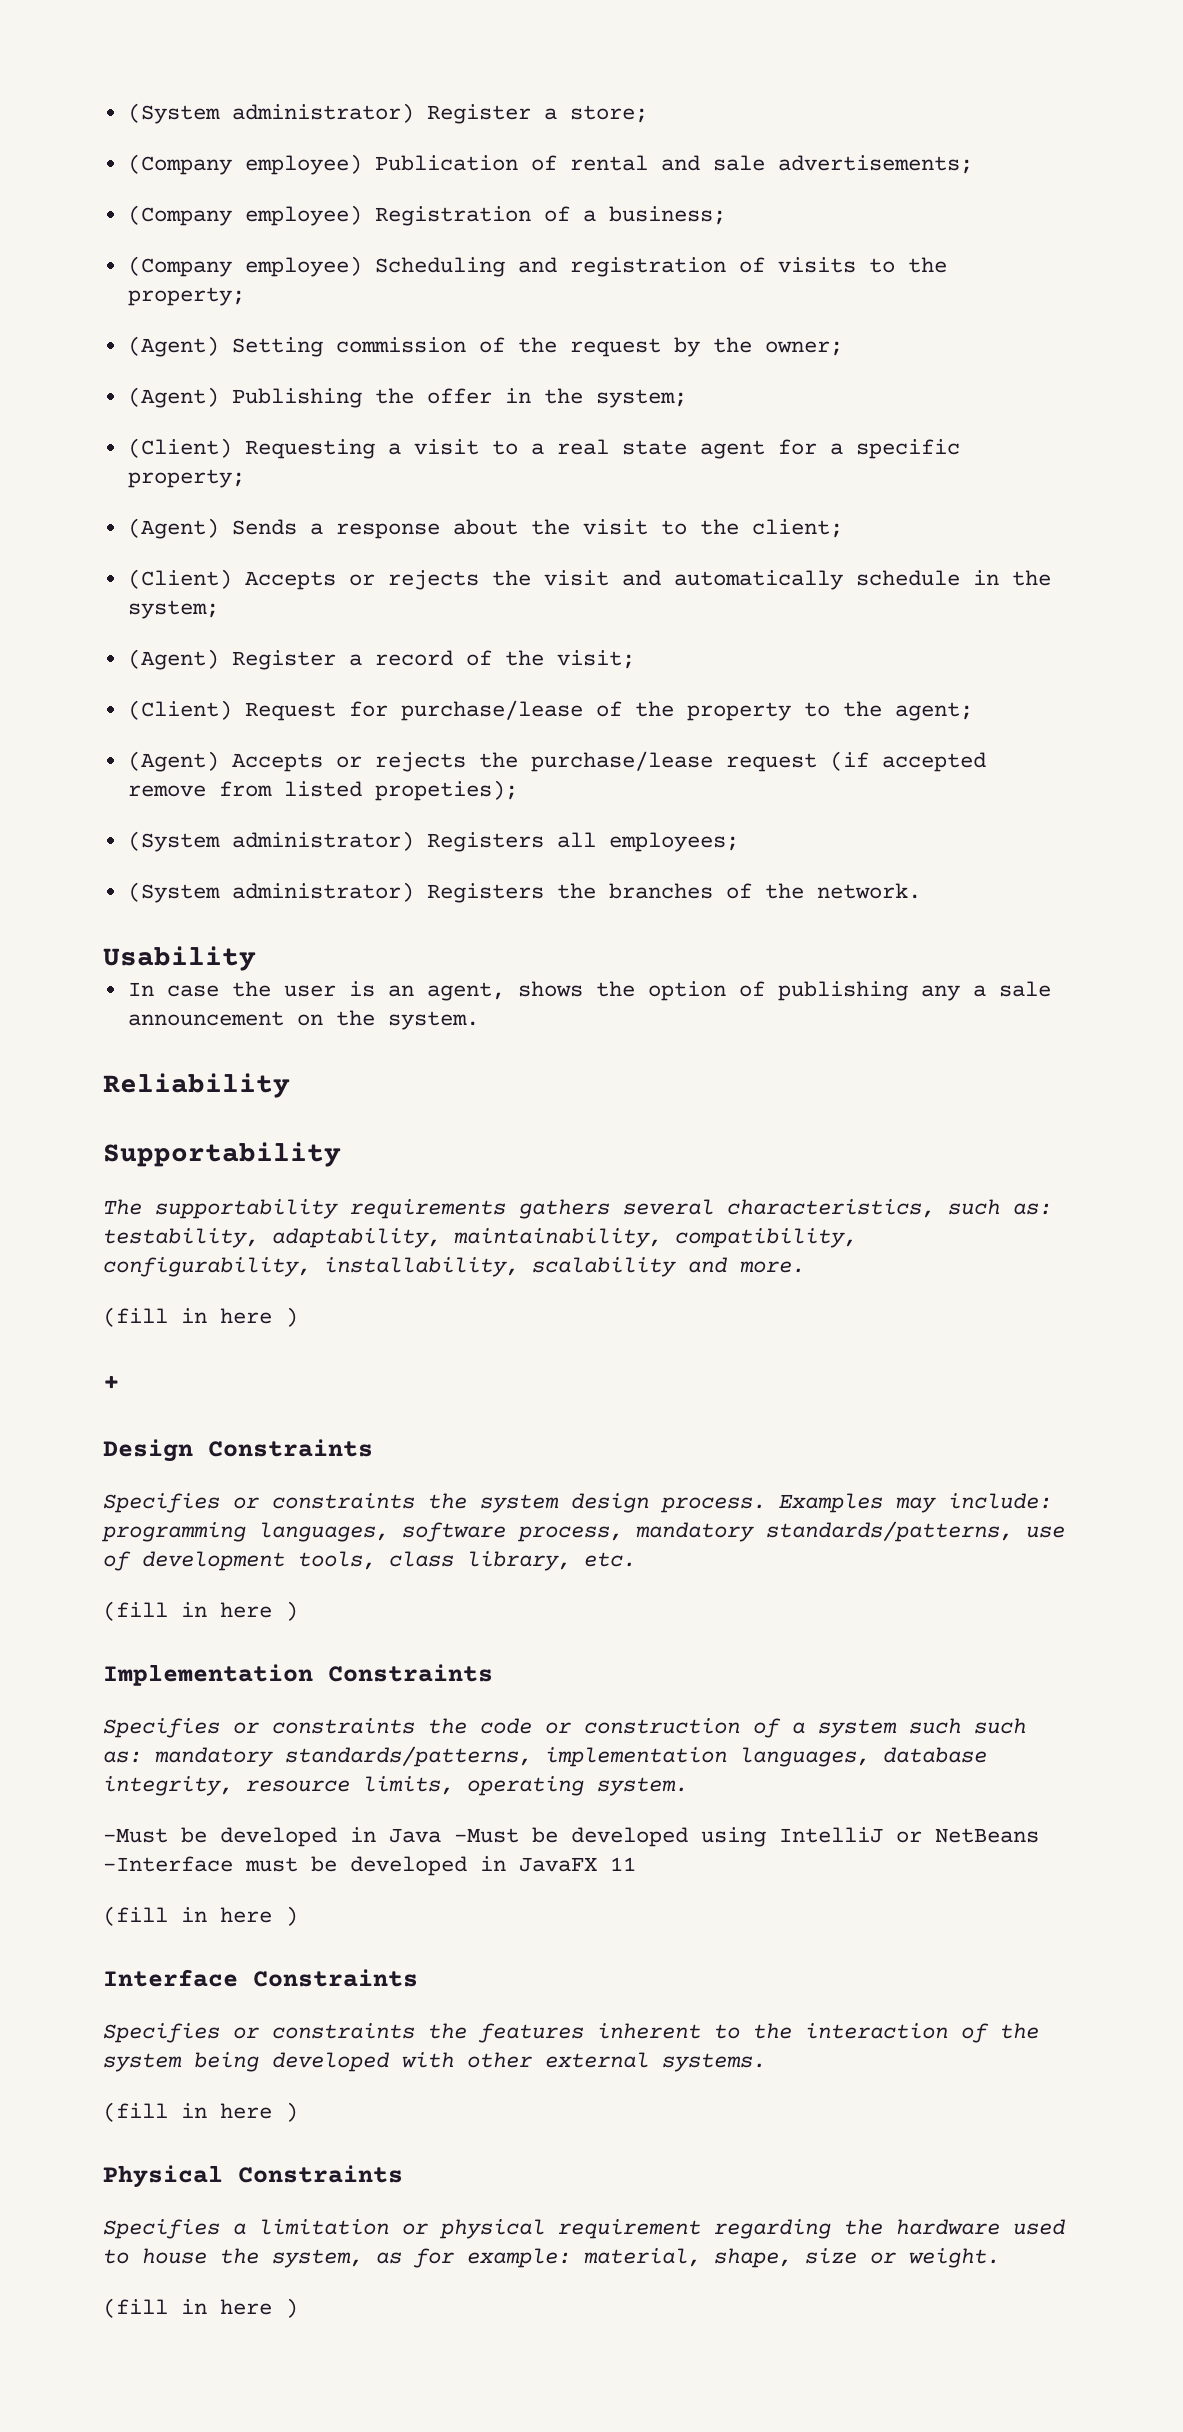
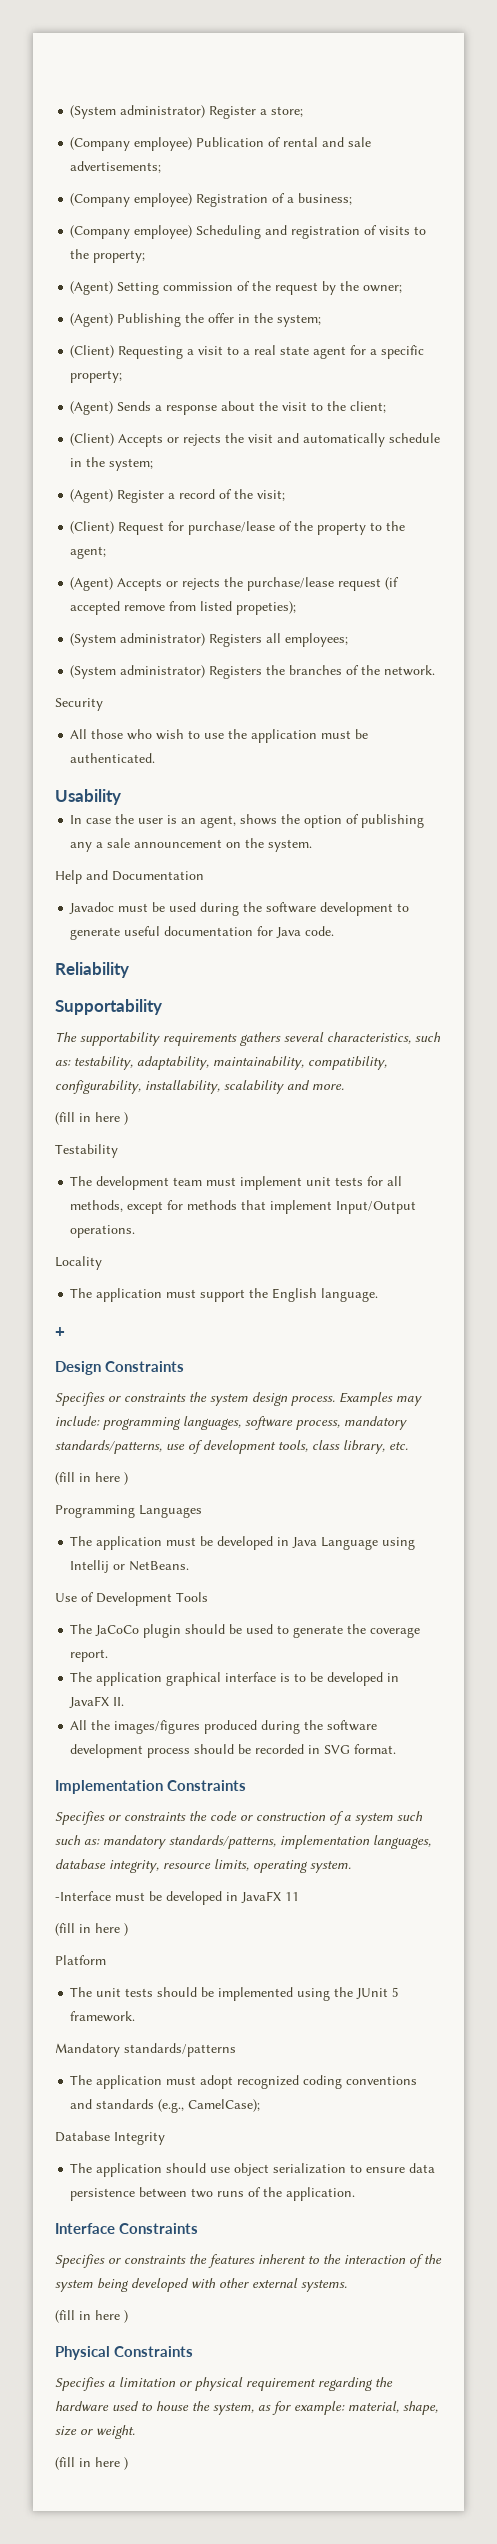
+ Security
+ All those who wish to use the application must be authenticated.
+ Help and Documentation
+ Javadoc must be used during the software development to generate useful documentation for Java code.
+ Testability
+ The development team must implement unit tests for all methods, except for methods that implement Input/Output operations.
+ Locality
+ The application must support the English language.
+ Programming Languages
+ The application must be developed in Java Language using Intellij or NetBeans.
+ Use of Development Tools
+ The JaCoCo plugin should be used to generate the coverage report.
+ The application graphical interface is to be developed in JavaFX II.
+ All the images/figures produced during the software development process should be recorded in SVG format.
- -Must be developed in Java -Must be developed using IntelliJ or NetBeans -Interface must be developed in JavaFX 11
+ -Interface must be developed in JavaFX 11
+ Platform
+ The unit tests should be implemented using the JUnit 5 framework.
+ Mandatory standards/patterns
+ The application must adopt recognized coding conventions and standards (e.g., CamelCase);
+ Database Integrity
+ The application should use object serialization to ensure data persistence between two runs of the application.

